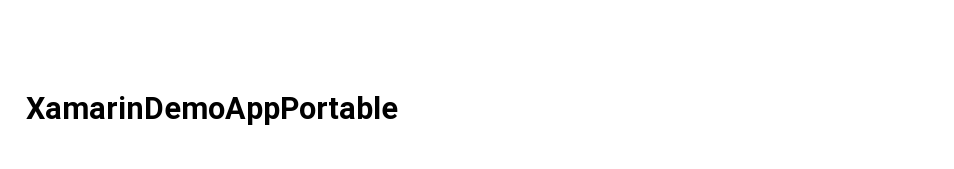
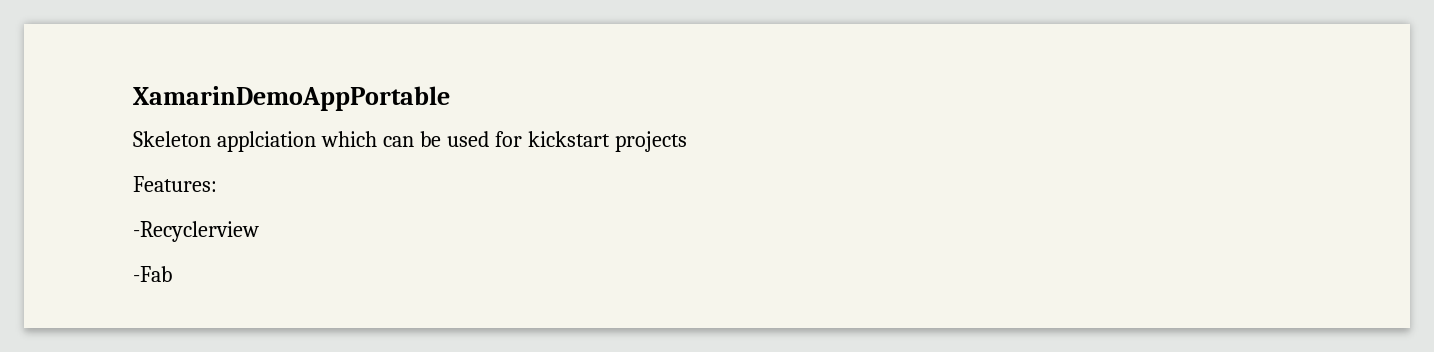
+ Skeleton applciation which can be used for kickstart projects
+ Features:
+ -Recyclerview
+ -Fab

